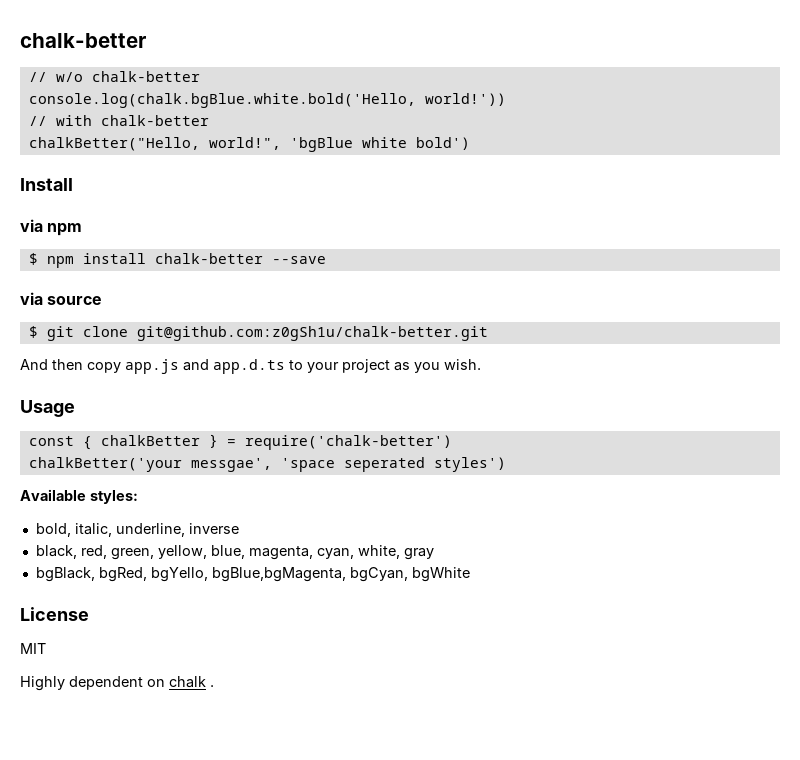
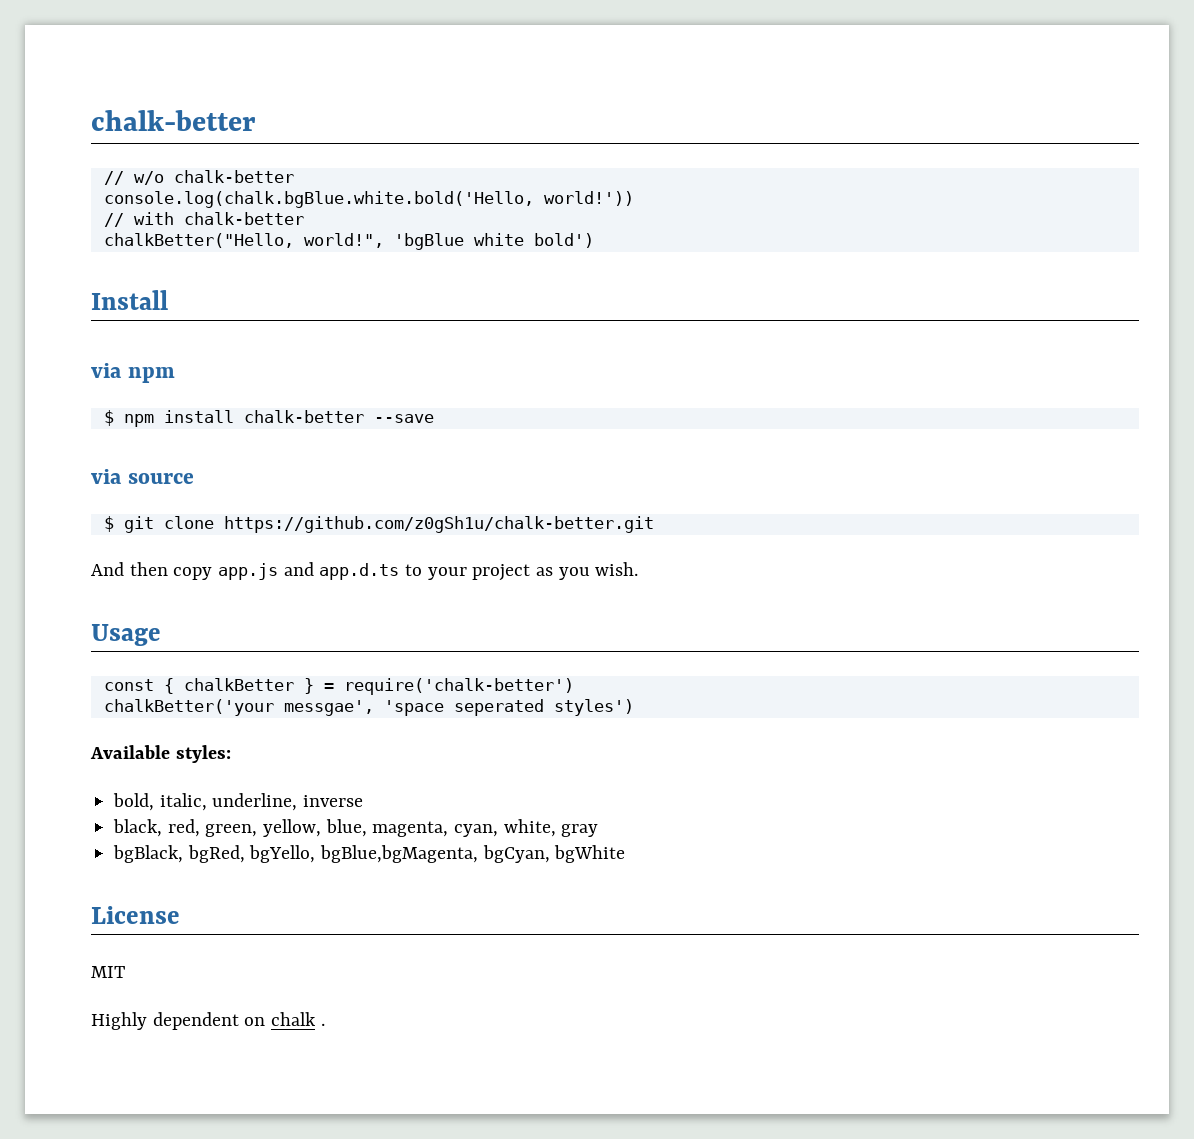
- $ git clone git@github.com:z0gSh1u/chalk-better.git
+ $ git clone https://github.com/z0gSh1u/chalk-better.git

